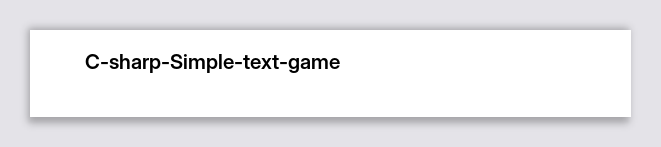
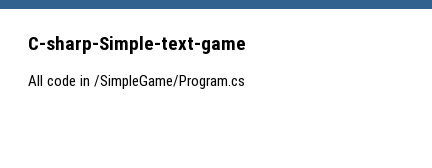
+ All code in /SimpleGame/Program.cs

